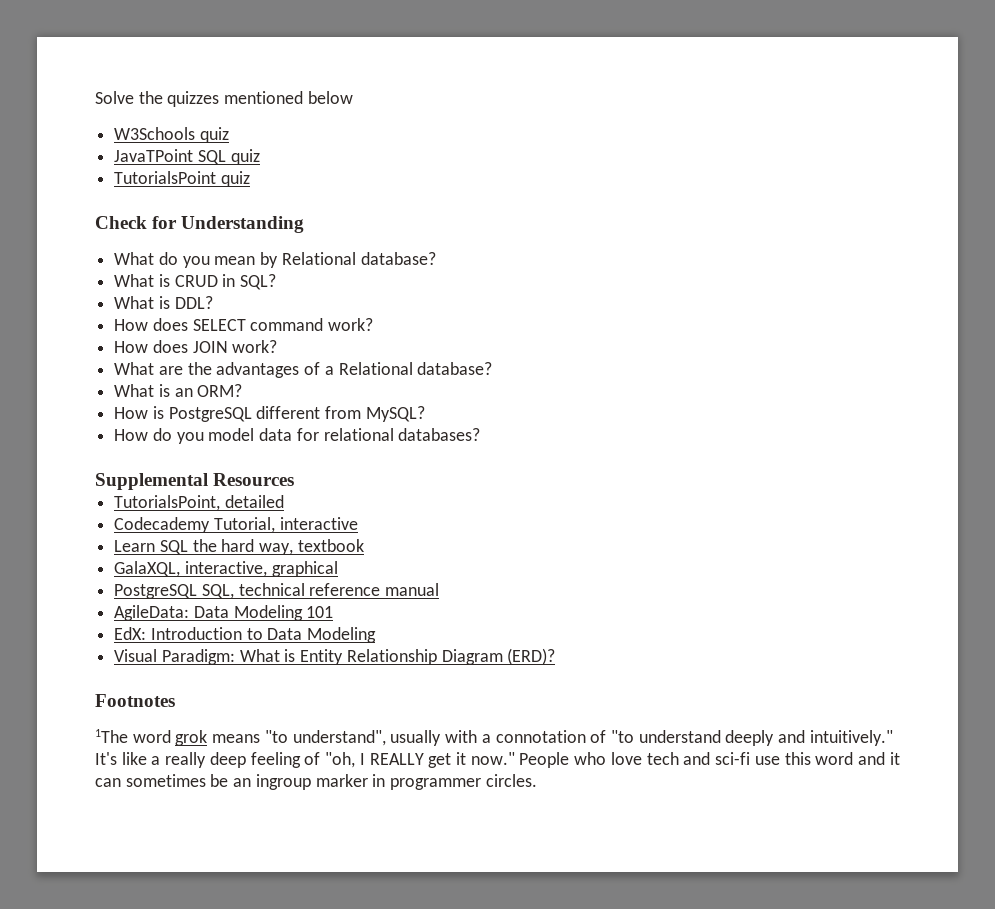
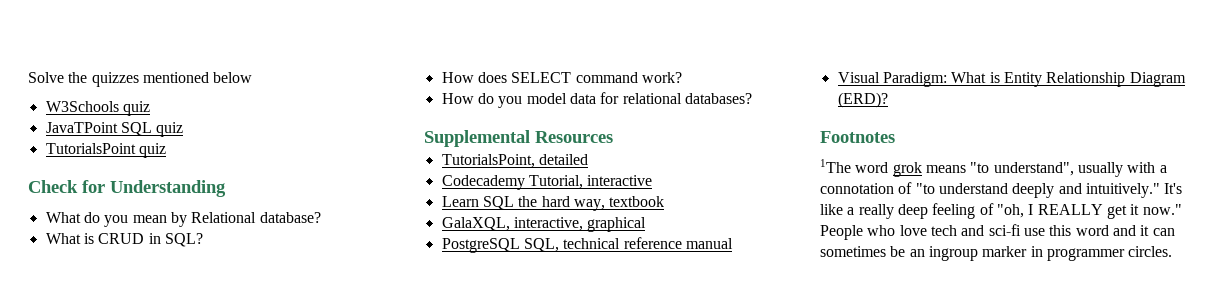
- What is DDL?
- How does JOIN work?
- What are the advantages of a Relational database?
- What is an ORM?
- How is PostgreSQL different from MySQL?
- AgileData: Data Modeling 101
- EdX: Introduction to Data Modeling

